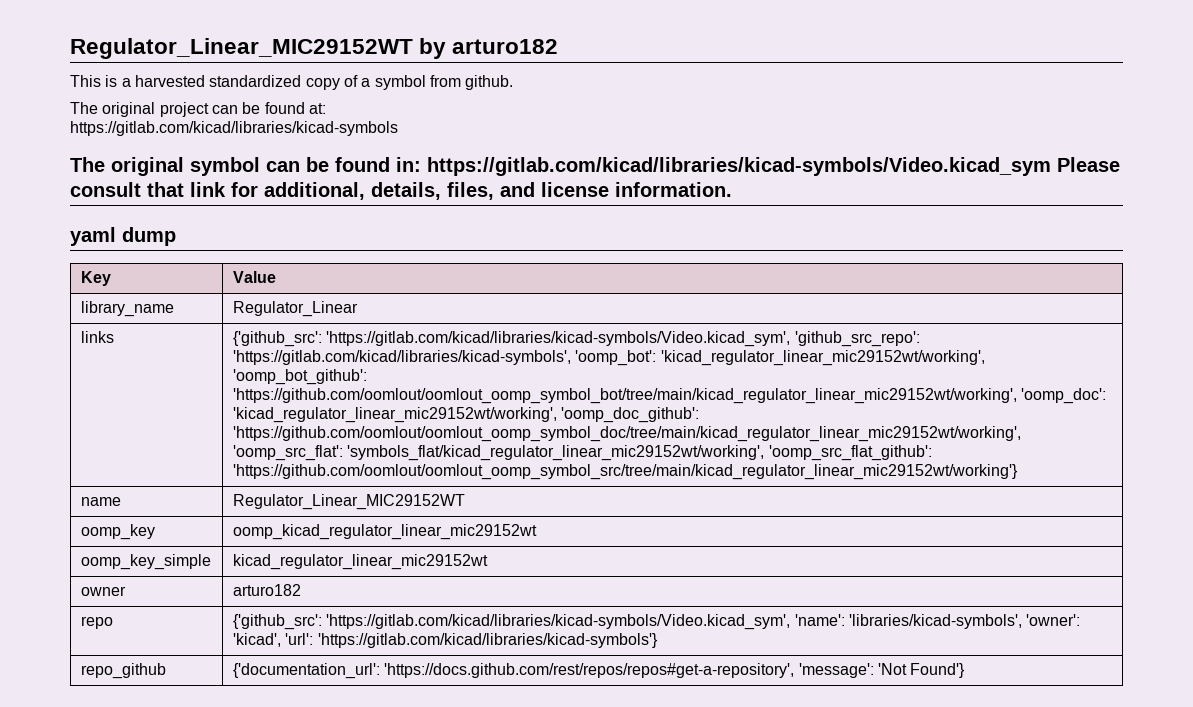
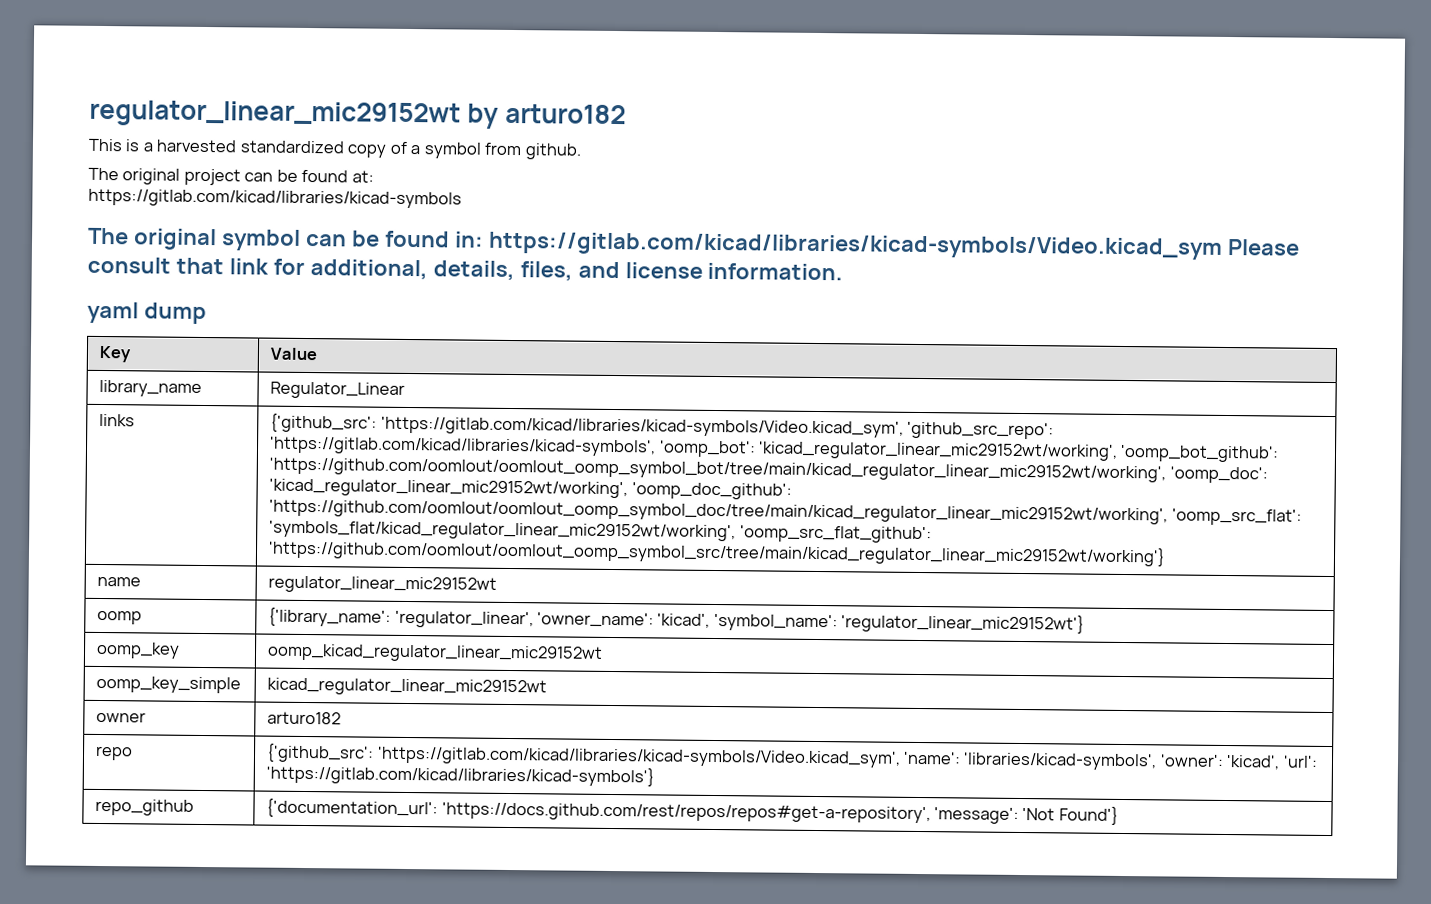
- Regulator_Linear_MIC29152WT by arturo182
+ regulator_linear_mic29152wt by arturo182
- name | Regulator_Linear_MIC29152WT
+ name | regulator_linear_mic29152wt
+ oomp | {'library_name': 'regulator_linear', 'owner_name': 'kicad', 'symbol_name': 'regulator_linear_mic29152wt'}

